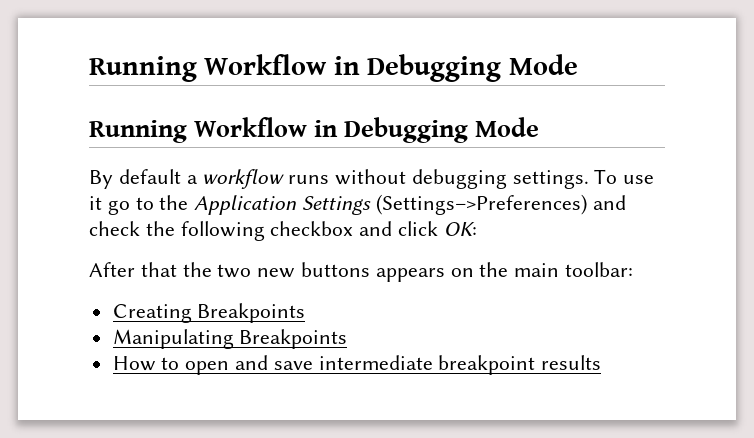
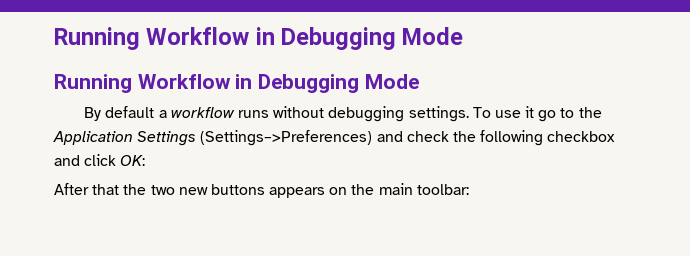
- Creating Breakpoints
- Manipulating Breakpoints
- How to open and save intermediate breakpoint results

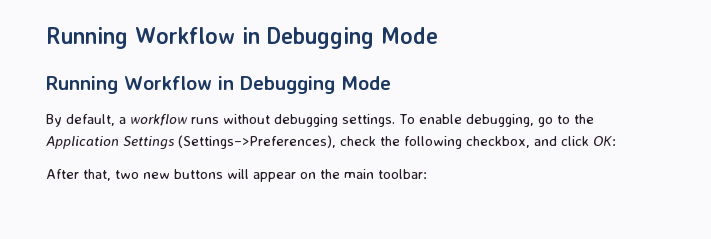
- By default a workflow runs without debugging settings.
+ By default, a workflow runs without debugging settings.
- To use it go to the Application Settings (Settings–>Preferences) and check the following checkbox and click OK:
+ To enable debugging, go to the Application Settings (Settings–>Preferences), check the following checkbox, and click OK:
- After that the two new buttons appears on the main toolbar:
+ After that, two new buttons will appear on the main toolbar:

